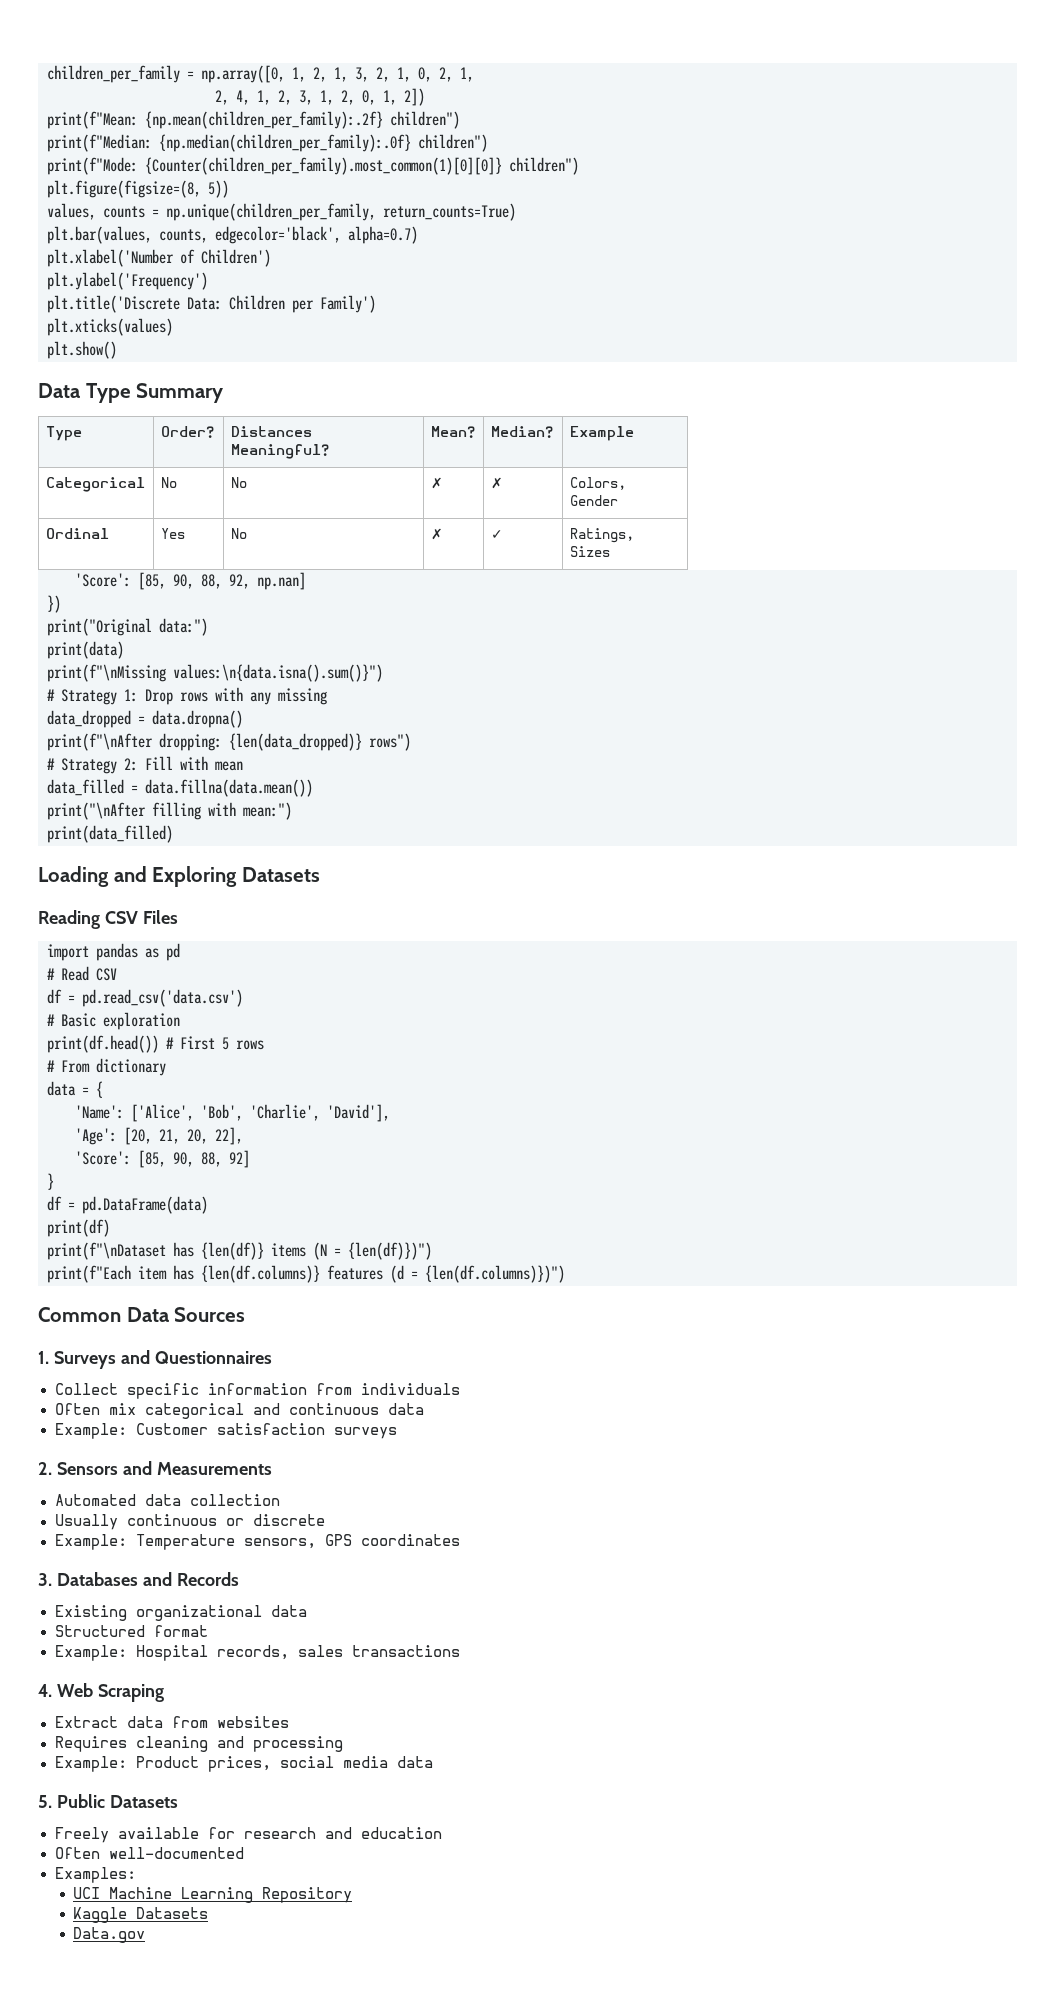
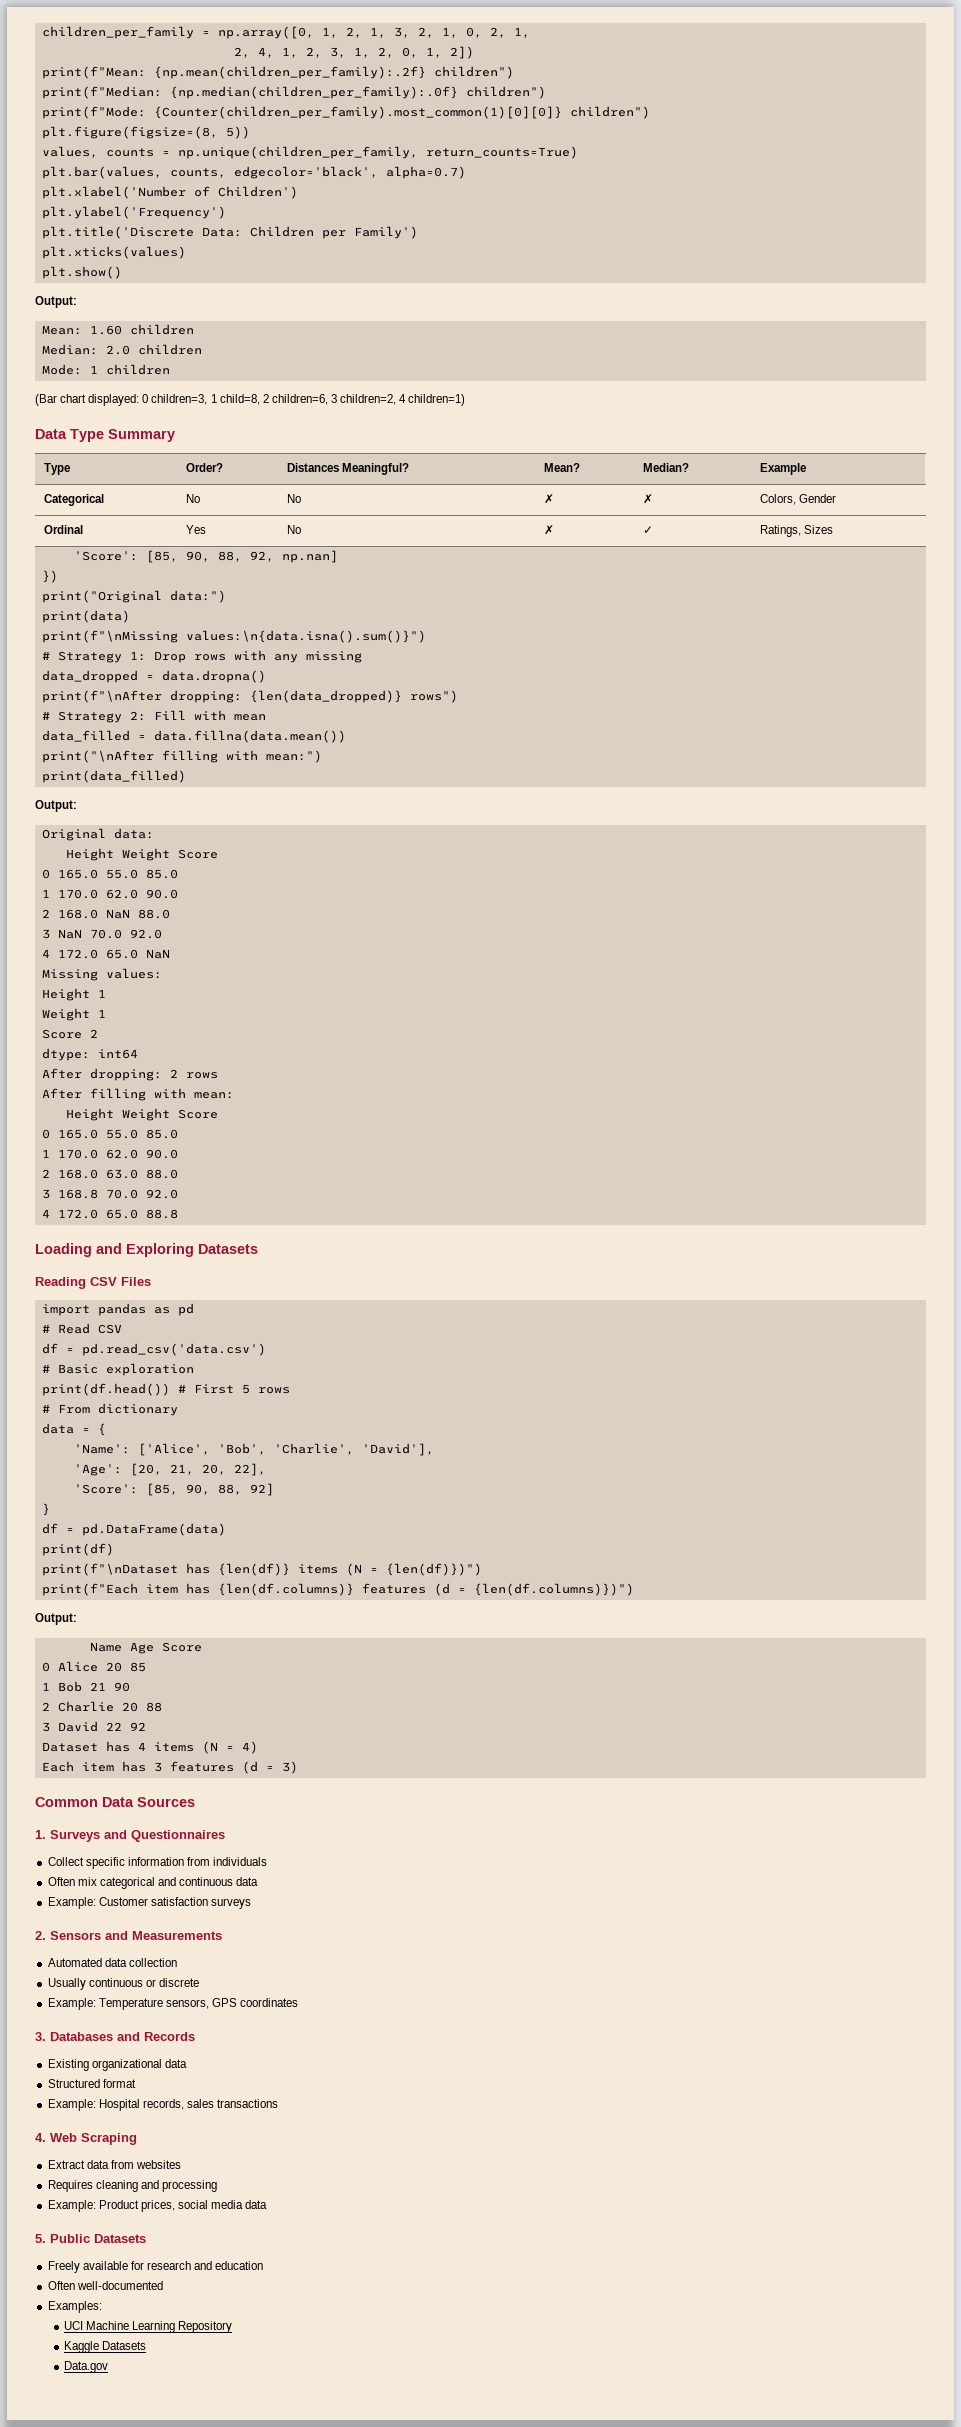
  plt.show()
+ Output:
+ Mean: 1.60 children
+ Median: 2.0 children
+ Mode: 1 children
+ (Bar chart displayed: 0 children=3, 1 child=8, 2 children=6, 3 children=2, 4 children=1)
  print(data_filled)
+ Output:
+ Original data:
+ Height Weight Score
+ 0 165.0 55.0 85.0
+ 1 170.0 62.0 90.0
+ 2 168.0 NaN 88.0
+ 3 NaN 70.0 92.0
+ 4 172.0 65.0 NaN
+ Missing values:
+ Height 1
+ Weight 1
+ Score 2
+ dtype: int64
+ After dropping: 2 rows
+ After filling with mean:
+ Height Weight Score
+ 0 165.0 55.0 85.0
+ 1 170.0 62.0 90.0
+ 2 168.0 63.0 88.0
+ 3 168.8 70.0 92.0
+ 4 172.0 65.0 88.8
  print(f"Each item has {len(df.columns)} features (d = {len(df.columns)})")
+ Output:
+ Name Age Score
+ 0 Alice 20 85
+ 1 Bob 21 90
+ 2 Charlie 20 88
+ 3 David 22 92
+ Dataset has 4 items (N = 4)
+ Each item has 3 features (d = 3)

